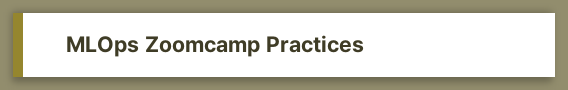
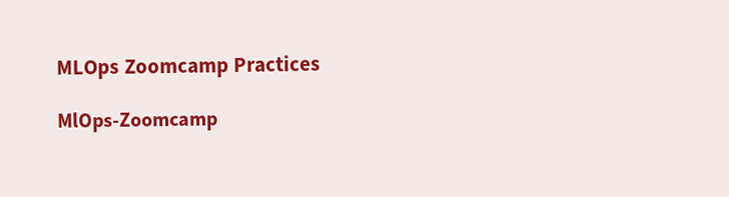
+ MlOps-Zoomcamp

